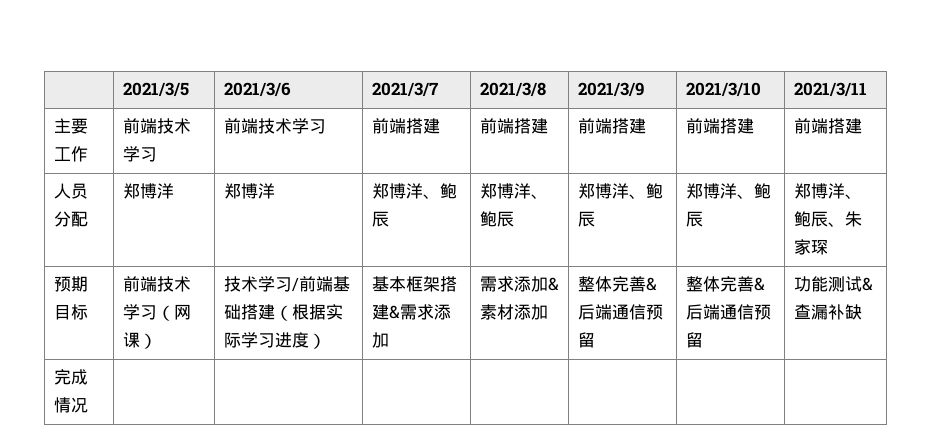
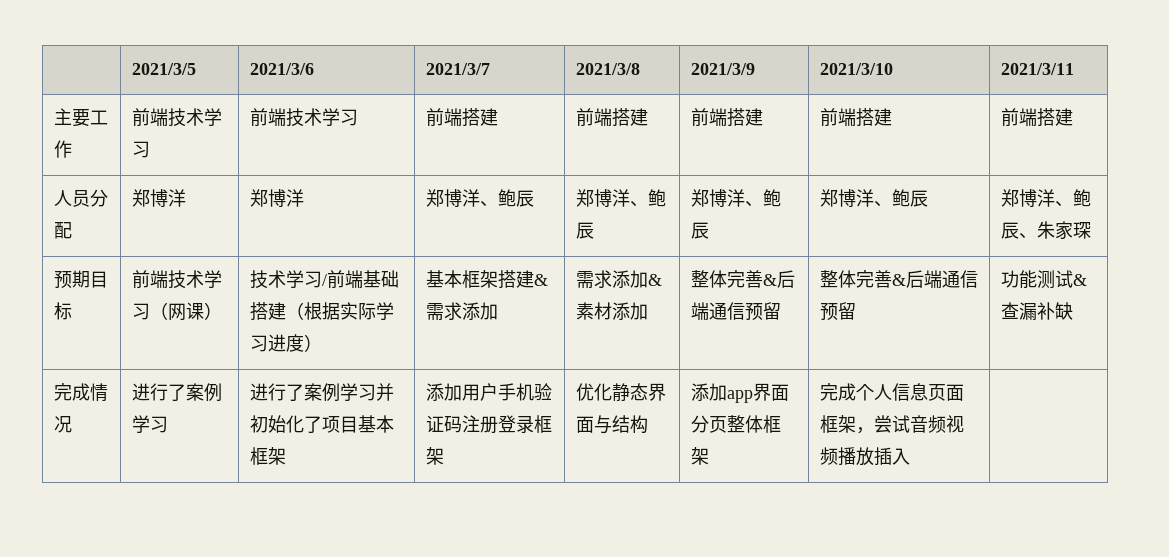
+ 进行了案例学习 | 进行了案例学习并初始化了项目基本框架 | 添加用户手机验证码注册登录框架 | 优化静态界面与结构 | 添加app界面分页整体框架 | 完成个人信息页面框架，尝试音频视频播放插入

